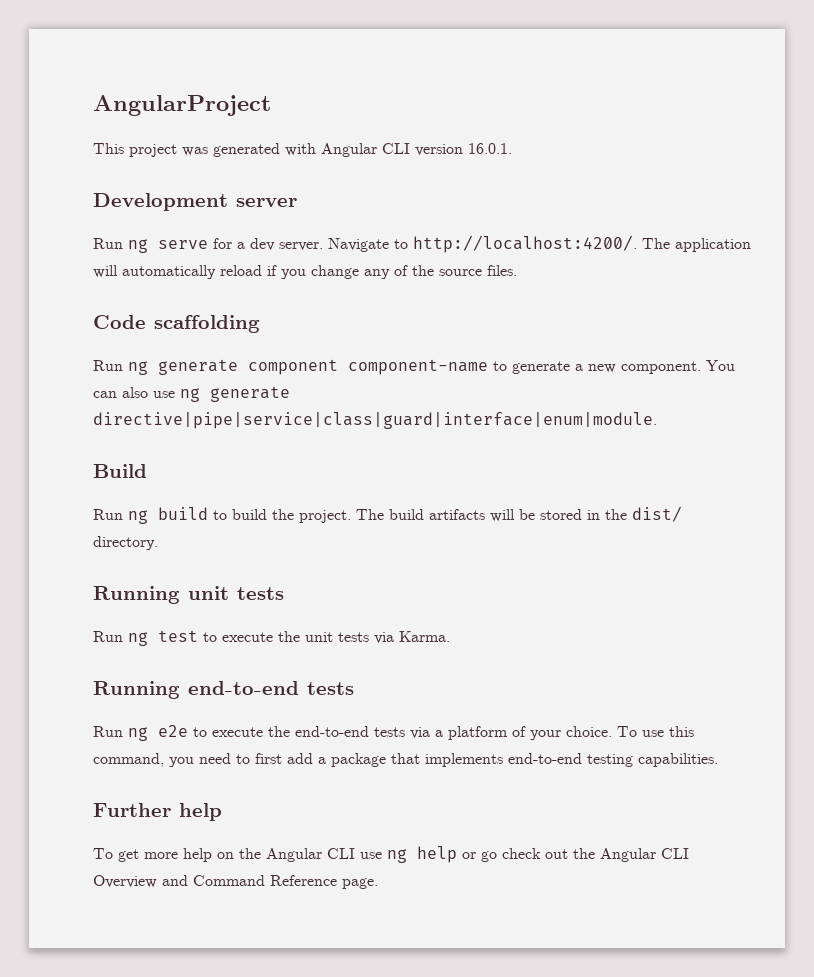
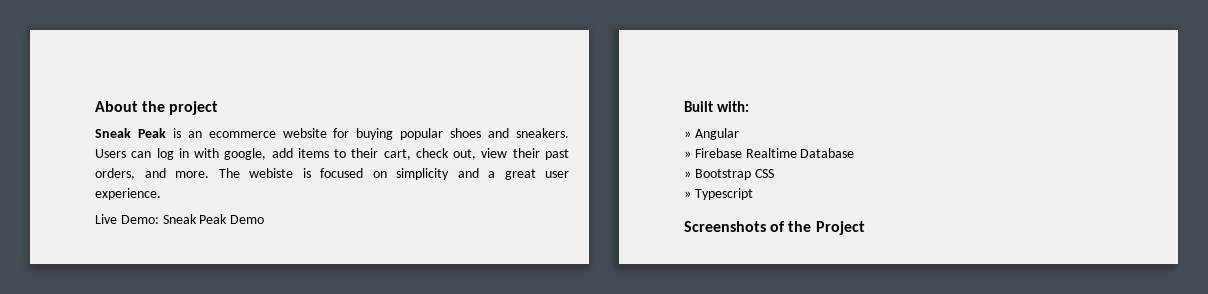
- AngularProject
- This project was generated with Angular CLI version 16.0.1.
- Development server
- Run ng serve for a dev server. Navigate to http://localhost:4200/. The application will automatically reload if you change any of the source files.
- Code scaffolding
- Run ng generate component component-name to generate a new component. You can also use ng generate directive|pipe|service|class|guard|interface|enum|module.
- Build
- Run ng build to build the project. The build artifacts will be stored in the dist/ directory.
- Running unit tests
- Run ng test to execute the unit tests via Karma.
- Running end-to-end tests
- Run ng e2e to execute the end-to-end tests via a platform of your choice. To use this command, you need to first add a package that implements end-to-end testing capabilities.
- Further help
- To get more help on the Angular CLI use ng help or go check out the Angular CLI Overview and Command Reference page.
+ About the project
+ Sneak Peak is an ecommerce website for buying popular shoes and sneakers. Users can log in with google, add items to their cart, check out, view their past orders, and more. The webiste is focused on simplicity and a great user experience.
+ Live Demo: Sneak Peak Demo
+ Built with:
+ » Angular
+ » Firebase Realtime Database
+ » Bootstrap CSS
+ » Typescript
+ Screenshots of the Project

